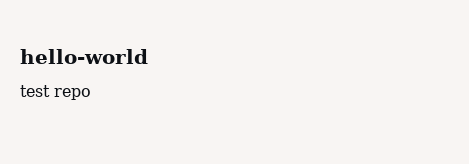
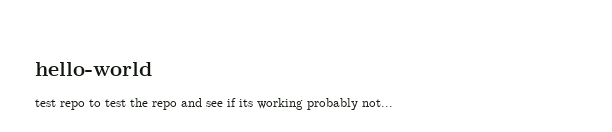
- test repo
+ test repo to test the repo and see if its working probably not...

